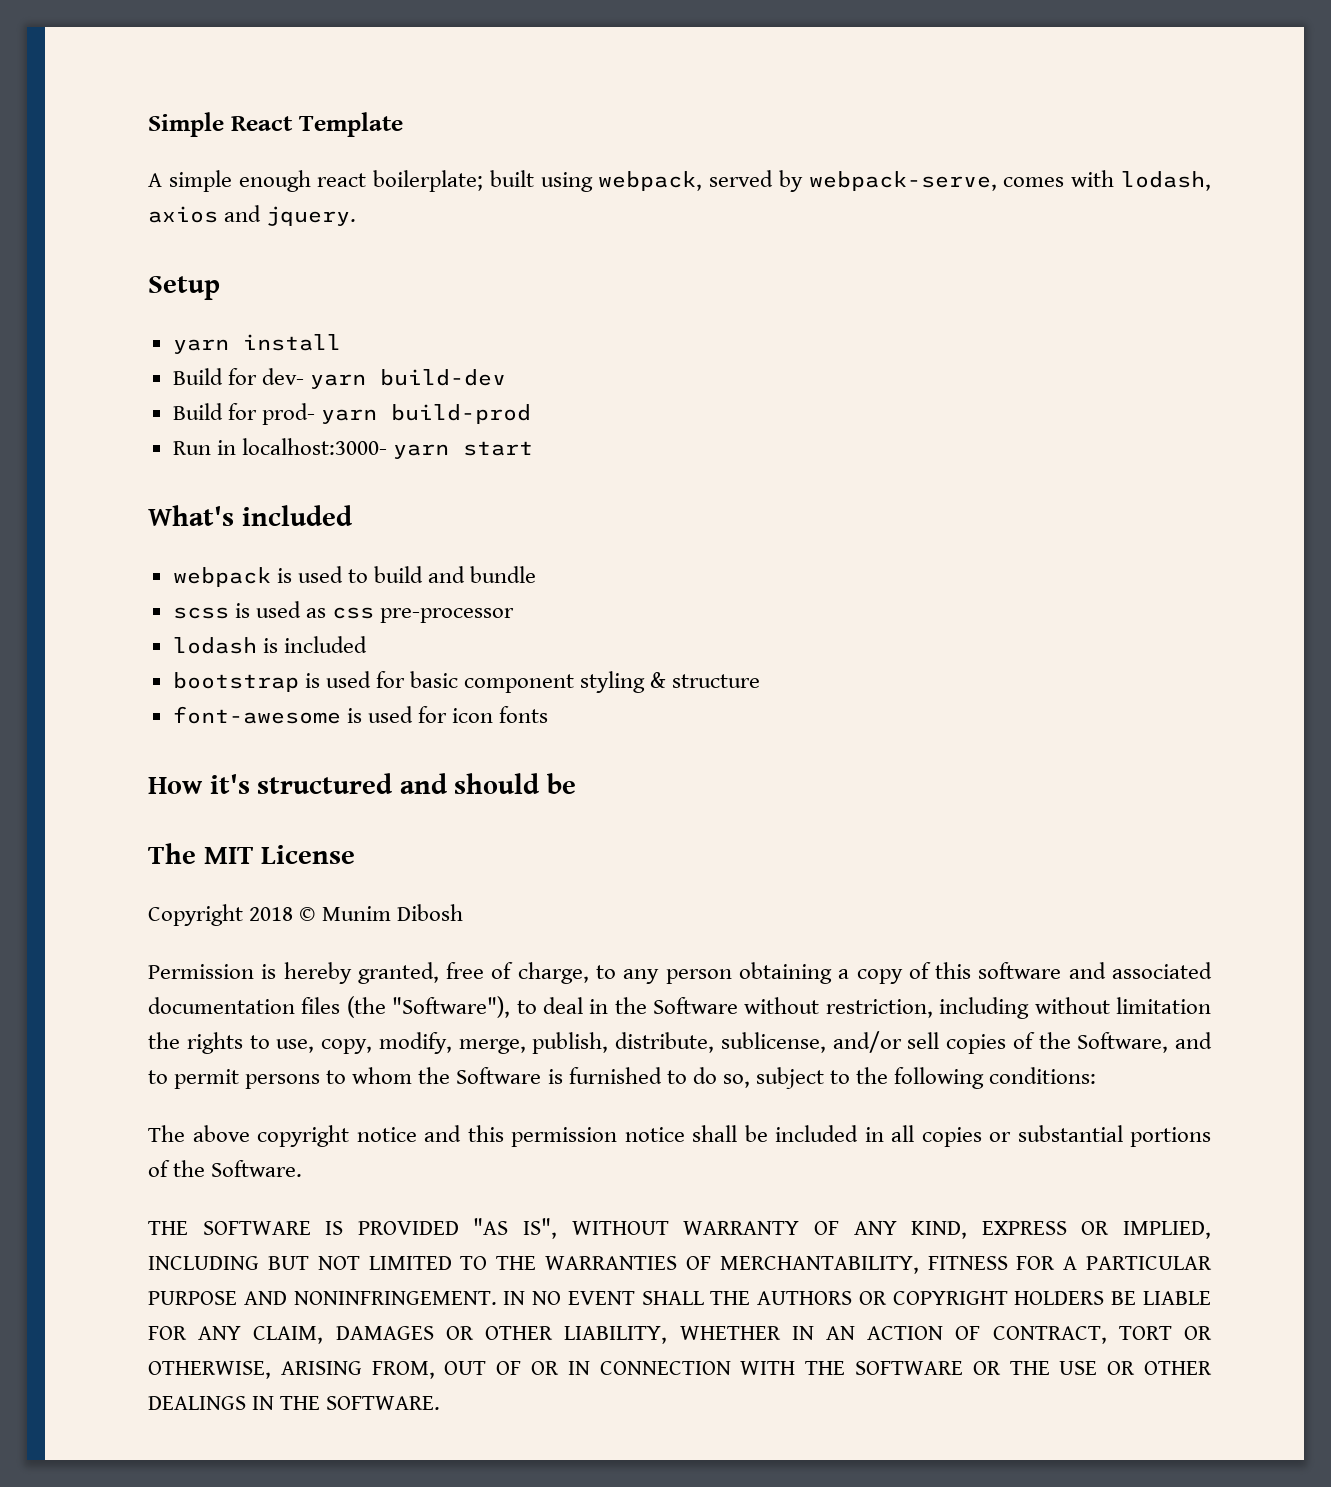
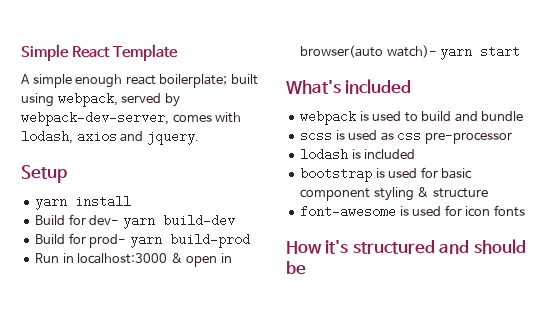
- A simple enough react boilerplate; built using webpack, served by webpack-serve, comes with lodash, axios and jquery.
+ A simple enough react boilerplate; built using webpack, served by webpack-dev-server, comes with lodash, axios and jquery.
- Run in localhost:3000- yarn start
+ Run in localhost:3000 & open in browser(auto watch)- yarn start
- The MIT License
- Copyright 2018 © Munim Dibosh
- Permission is hereby granted, free of charge, to any person obtaining a copy of this software and associated documentation files (the "Software"), to deal in the Software without restriction, including without limitation the rights to use, copy, modify, merge, publish, distribute, sublicense, and/or sell copies of the Software, and to permit persons to whom the Software is furnished to do so, subject to the following conditions:
- The above copyright notice and this permission notice shall be included in all copies or substantial portions of the Software.
- THE SOFTWARE IS PROVIDED "AS IS", WITHOUT WARRANTY OF ANY KIND, EXPRESS OR IMPLIED, INCLUDING BUT NOT LIMITED TO THE WARRANTIES OF MERCHANTABILITY, FITNESS FOR A PARTICULAR PURPOSE AND NONINFRINGEMENT. IN NO EVENT SHALL THE AUTHORS OR COPYRIGHT HOLDERS BE LIABLE FOR ANY CLAIM, DAMAGES OR OTHER LIABILITY, WHETHER IN AN ACTION OF CONTRACT, TORT OR OTHERWISE, ARISING FROM, OUT OF OR IN CONNECTION WITH THE SOFTWARE OR THE USE OR OTHER DEALINGS IN THE SOFTWARE.

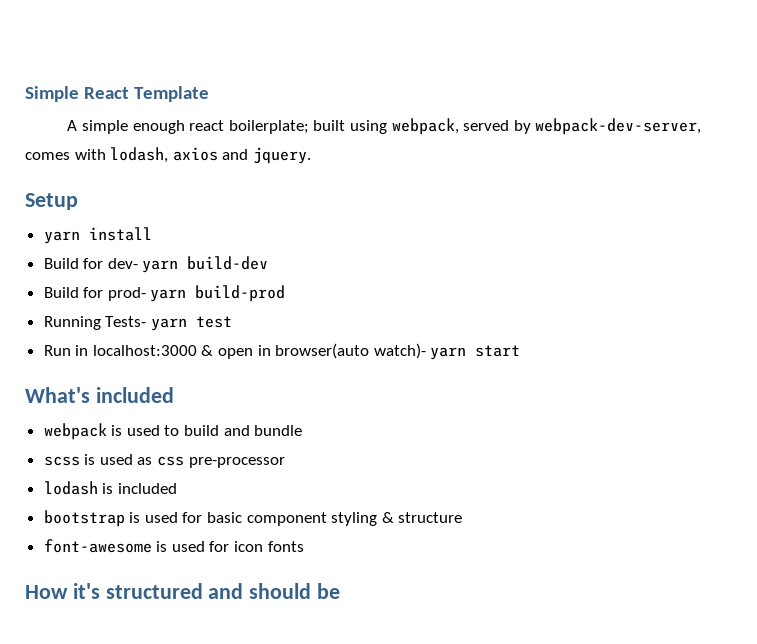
+ Running Tests- yarn test

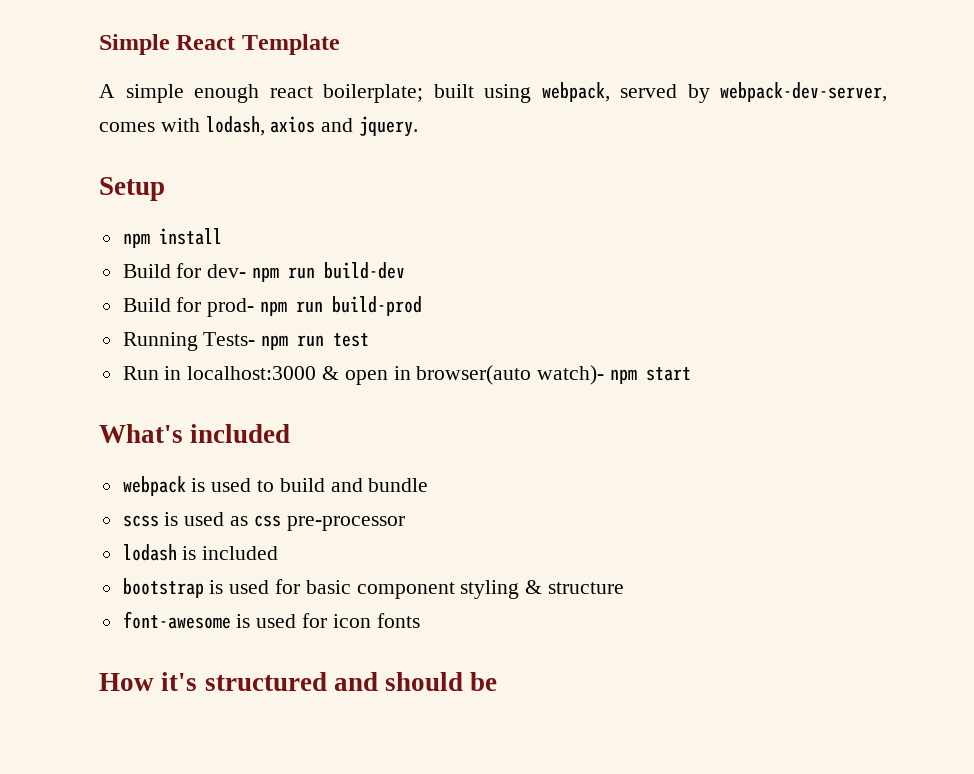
- yarn install
+ npm install
- Build for dev- yarn build-dev
+ Build for dev- npm run build-dev
- Build for prod- yarn build-prod
+ Build for prod- npm run build-prod
- Running Tests- yarn test
+ Running Tests- npm run test
- Run in localhost:3000 & open in browser(auto watch)- yarn start
+ Run in localhost:3000 & open in browser(auto watch)- npm start

